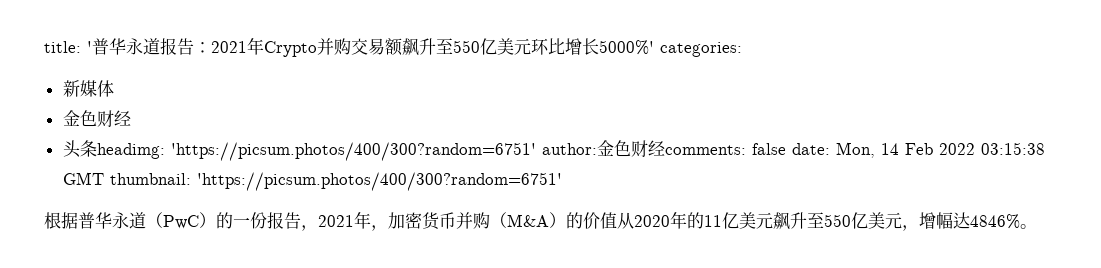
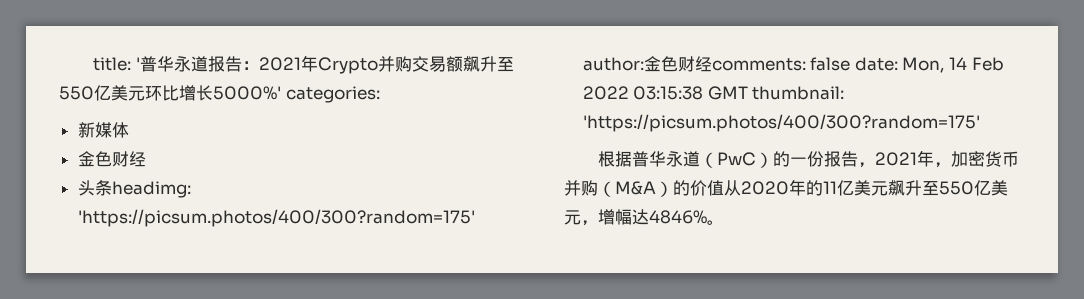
- 头条headimg: 'https://picsum.photos/400/300?random=6751' author:金色财经comments: false date: Mon, 14 Feb 2022 03:15:38 GMT thumbnail: 'https://picsum.photos/400/300?random=6751'
+ 头条headimg: 'https://picsum.photos/400/300?random=175' author:金色财经comments: false date: Mon, 14 Feb 2022 03:15:38 GMT thumbnail: 'https://picsum.photos/400/300?random=175'

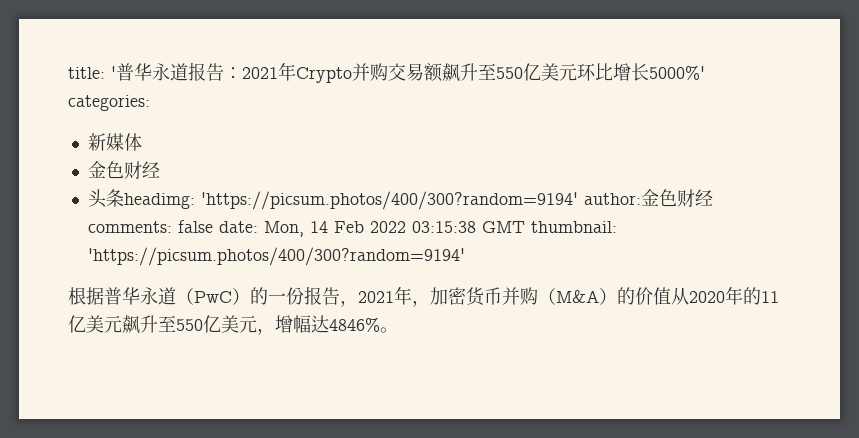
- 头条headimg: 'https://picsum.photos/400/300?random=175' author:金色财经comments: false date: Mon, 14 Feb 2022 03:15:38 GMT thumbnail: 'https://picsum.photos/400/300?random=175'
+ 头条headimg: 'https://picsum.photos/400/300?random=9194' author:金色财经comments: false date: Mon, 14 Feb 2022 03:15:38 GMT thumbnail: 'https://picsum.photos/400/300?random=9194'

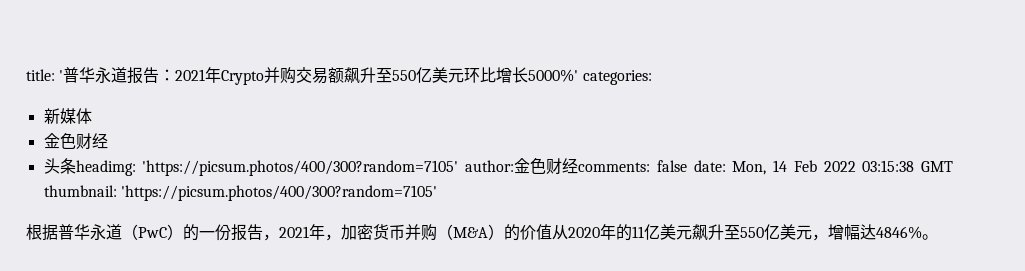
- 头条headimg: 'https://picsum.photos/400/300?random=9194' author:金色财经comments: false date: Mon, 14 Feb 2022 03:15:38 GMT thumbnail: 'https://picsum.photos/400/300?random=9194'
+ 头条headimg: 'https://picsum.photos/400/300?random=7105' author:金色财经comments: false date: Mon, 14 Feb 2022 03:15:38 GMT thumbnail: 'https://picsum.photos/400/300?random=7105'

